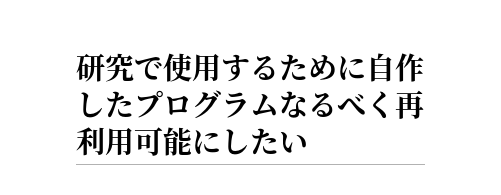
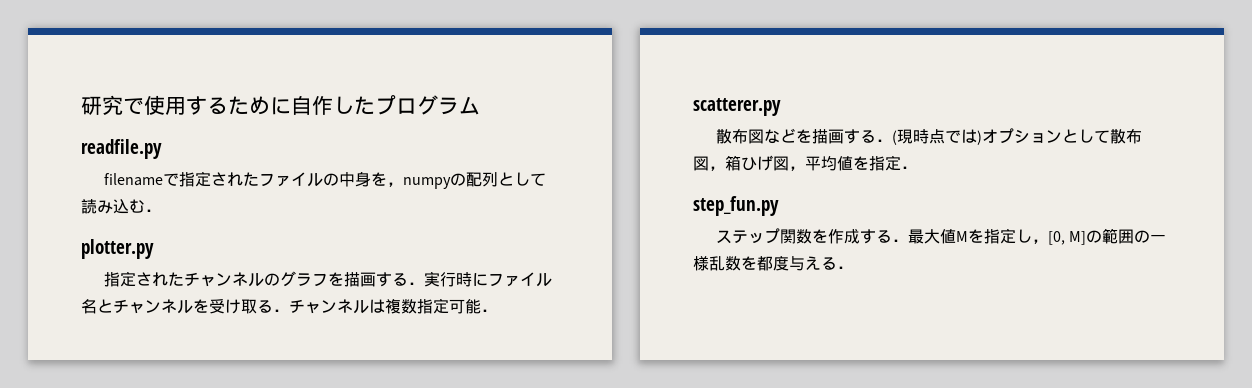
- 研究で使用するために自作したプログラムなるべく再利用可能にしたい
+ 研究で使用するために自作したプログラム
+ readfile.py
+ filenameで指定されたファイルの中身を，numpyの配列として読み込む．
+ plotter.py
+ 指定されたチャンネルのグラフを描画する．実行時にファイル名とチャンネルを受け取る．チャンネルは複数指定可能．
+ scatterer.py
+ 散布図などを描画する．(現時点では)オプションとして散布図，箱ひげ図，平均値を指定．
+ step_fun.py
+ ステップ関数を作成する．最大値Mを指定し，[0, M]の範囲の一様乱数を都度与える．

